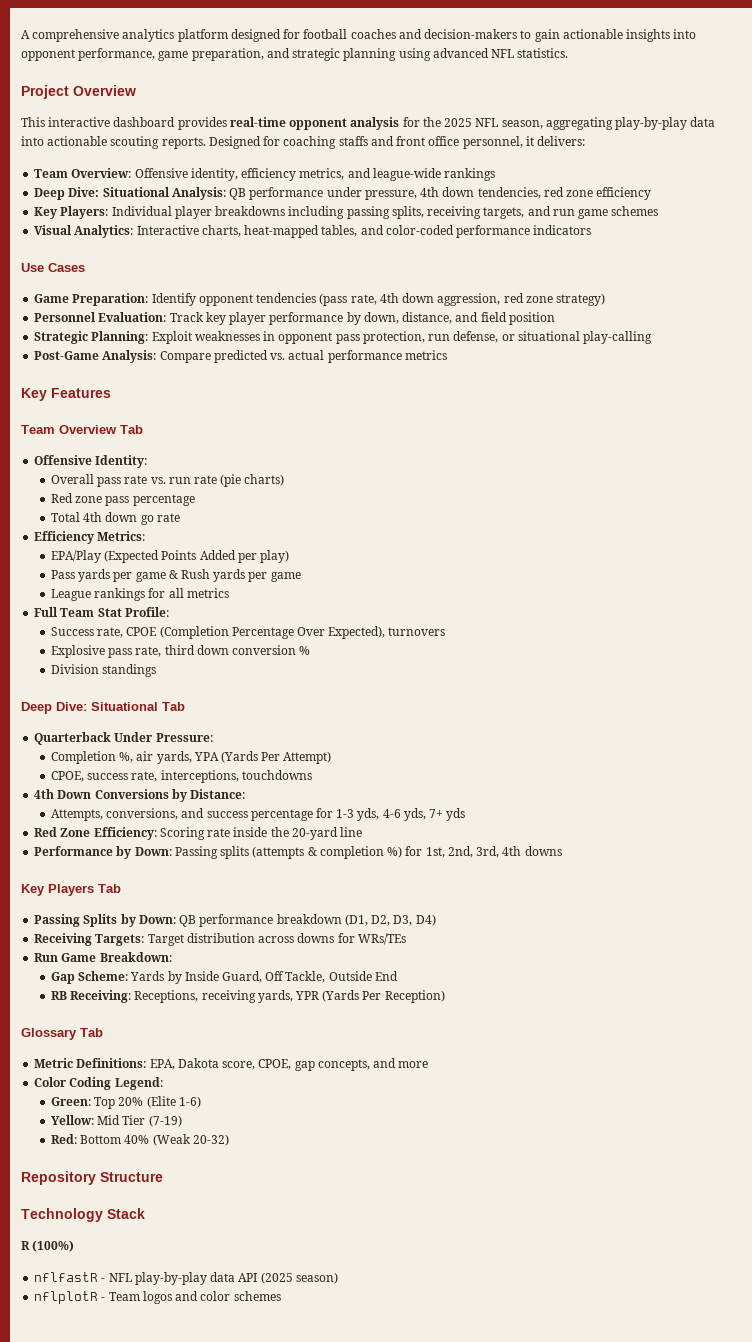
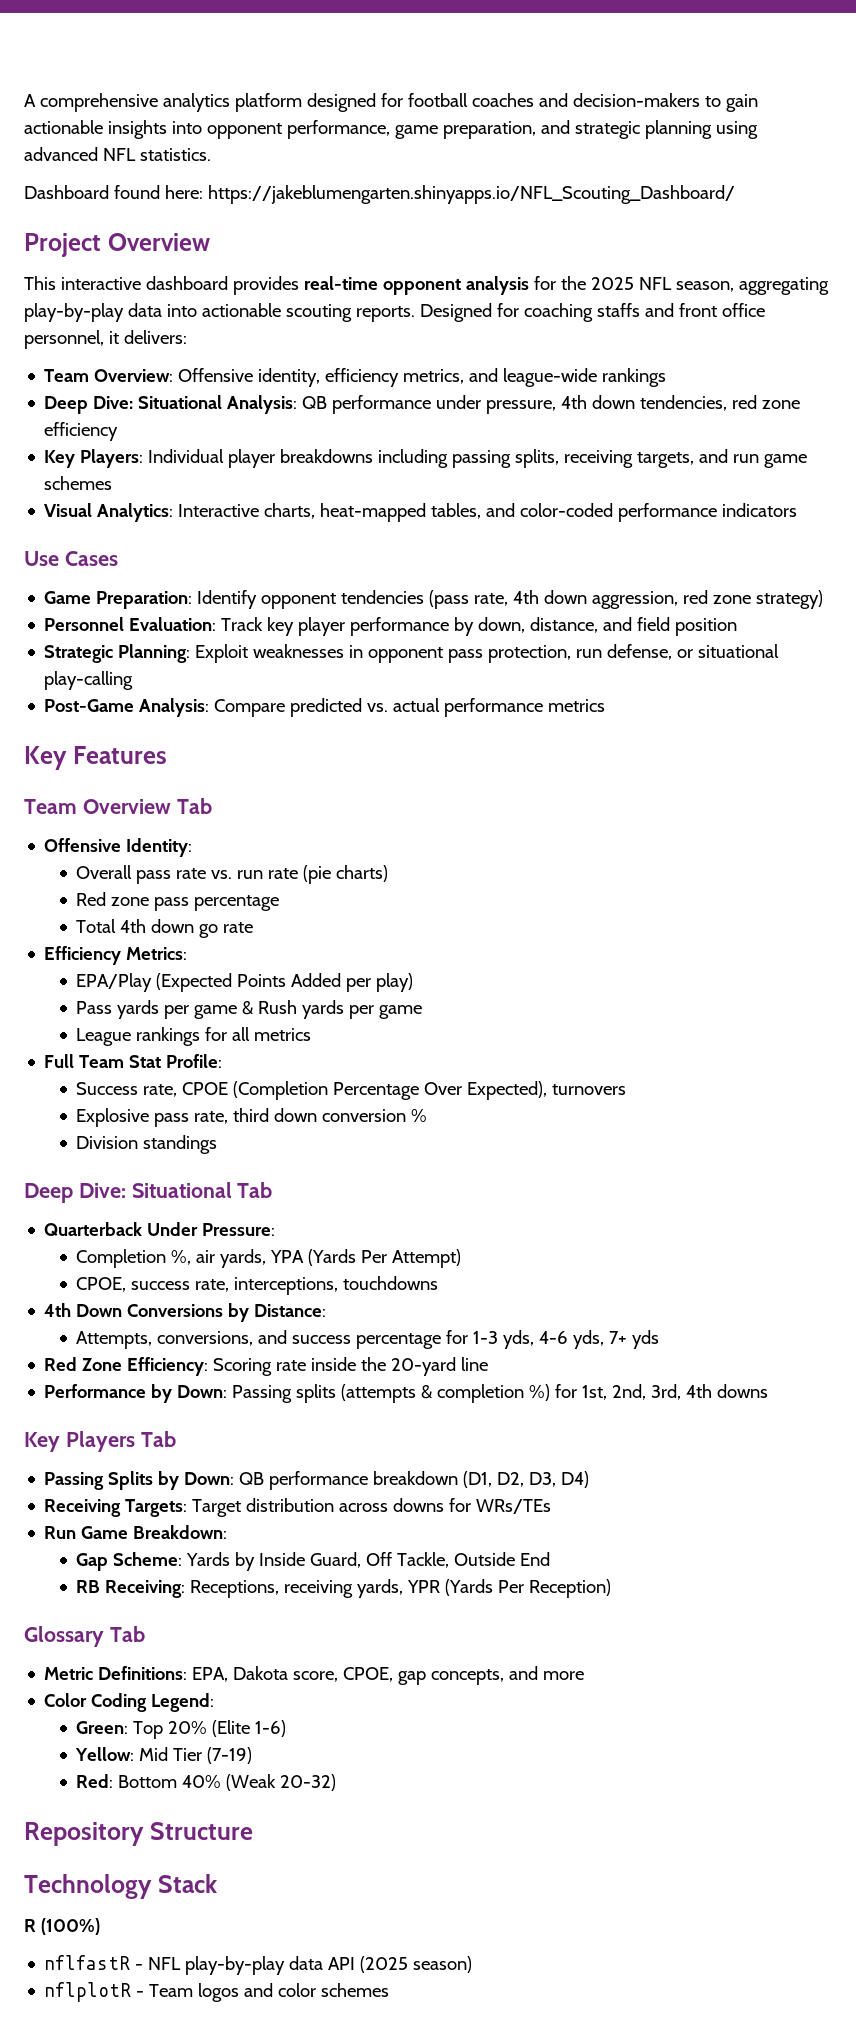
+ Dashboard found here: https://jakeblumengarten.shinyapps.io/NFL_Scouting_Dashboard/

